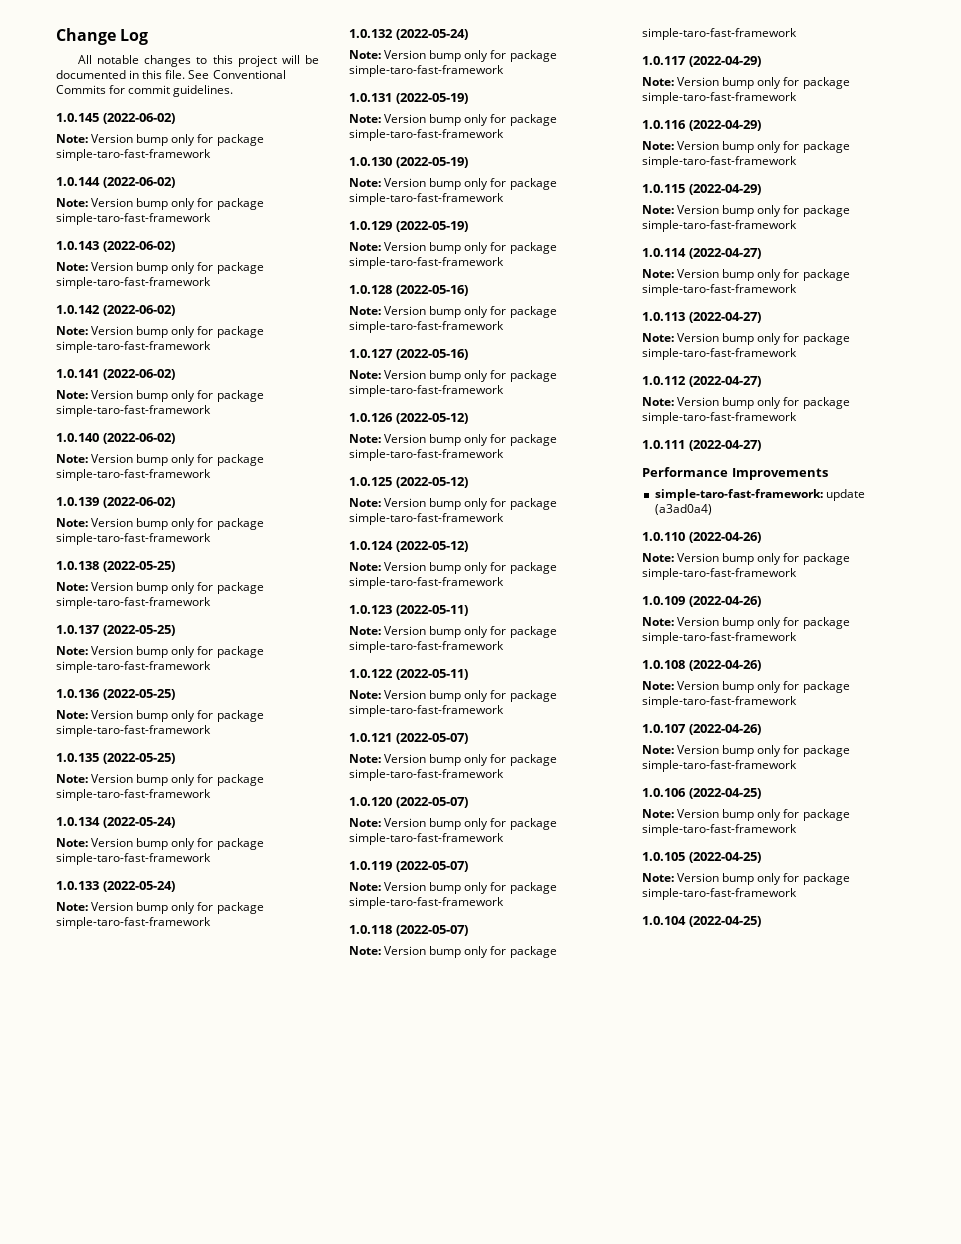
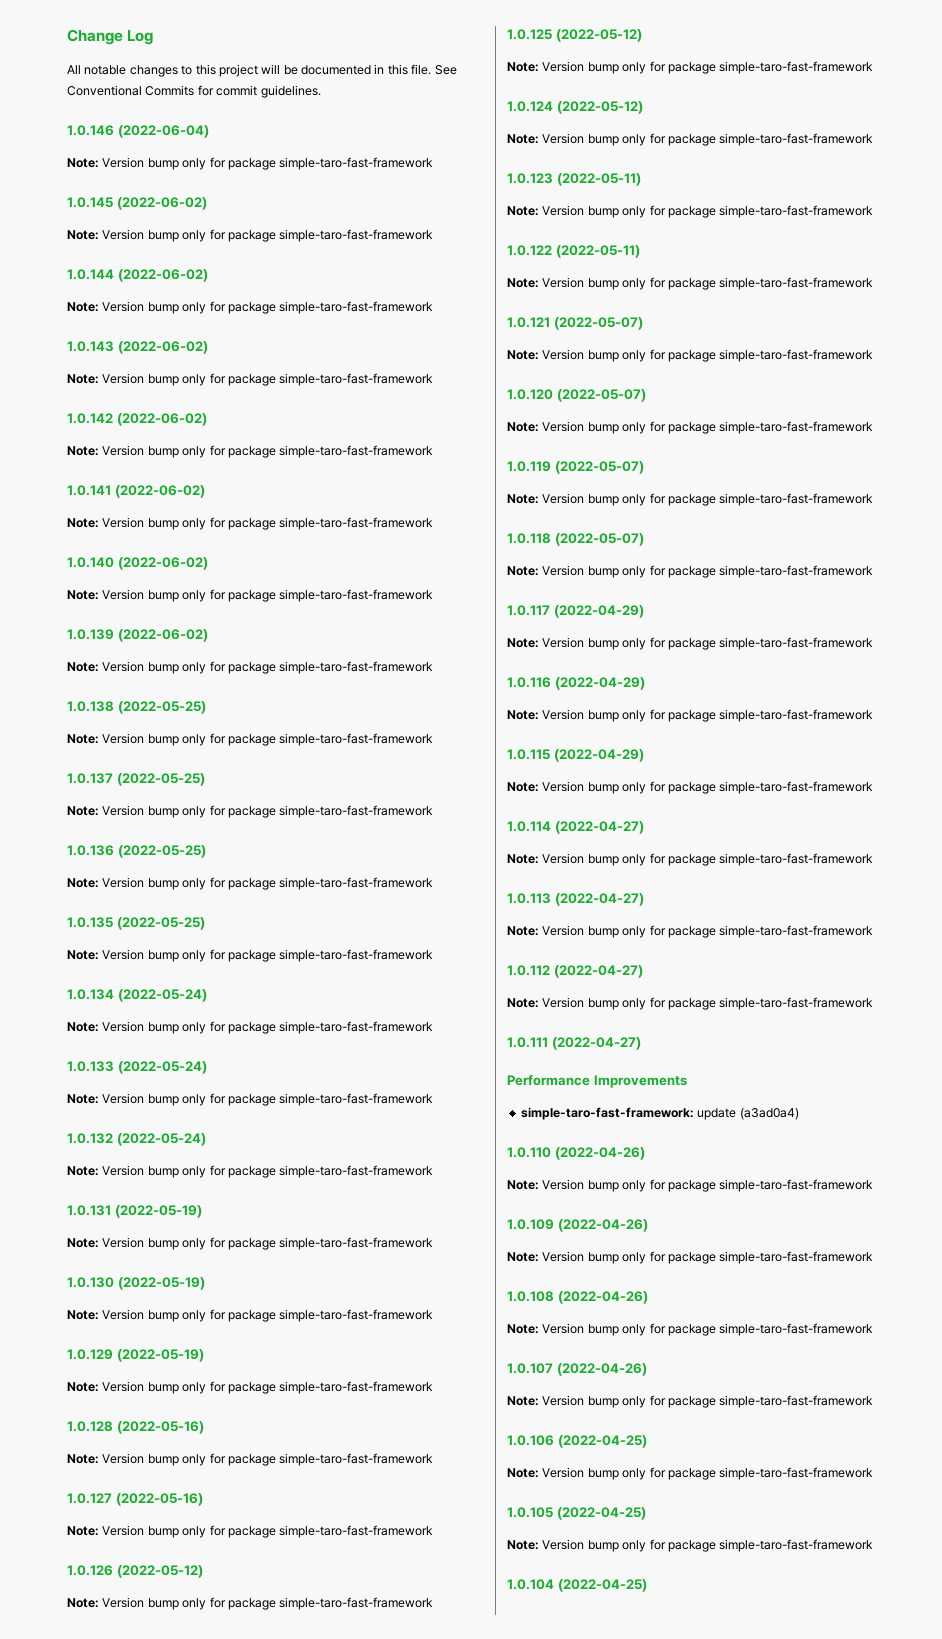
+ 1.0.146 (2022-06-04)
+ Note: Version bump only for package simple-taro-fast-framework

